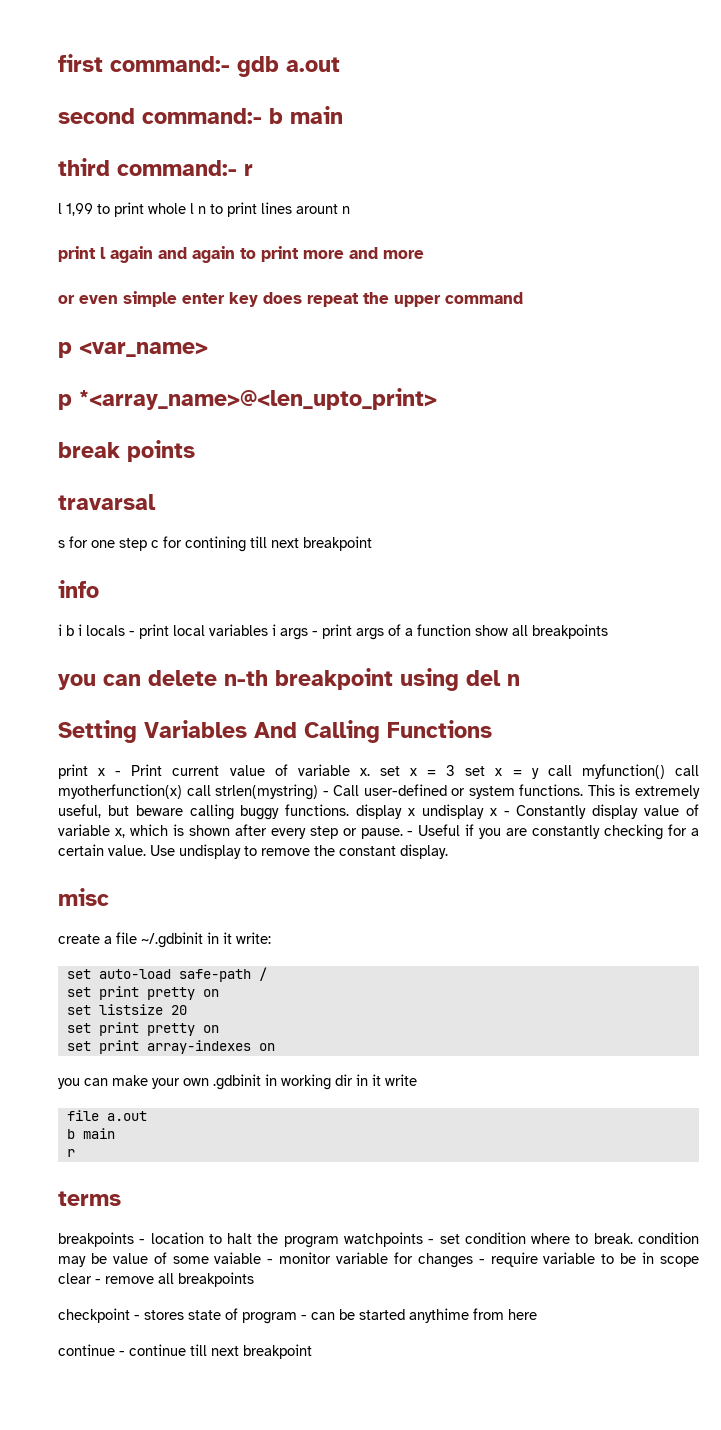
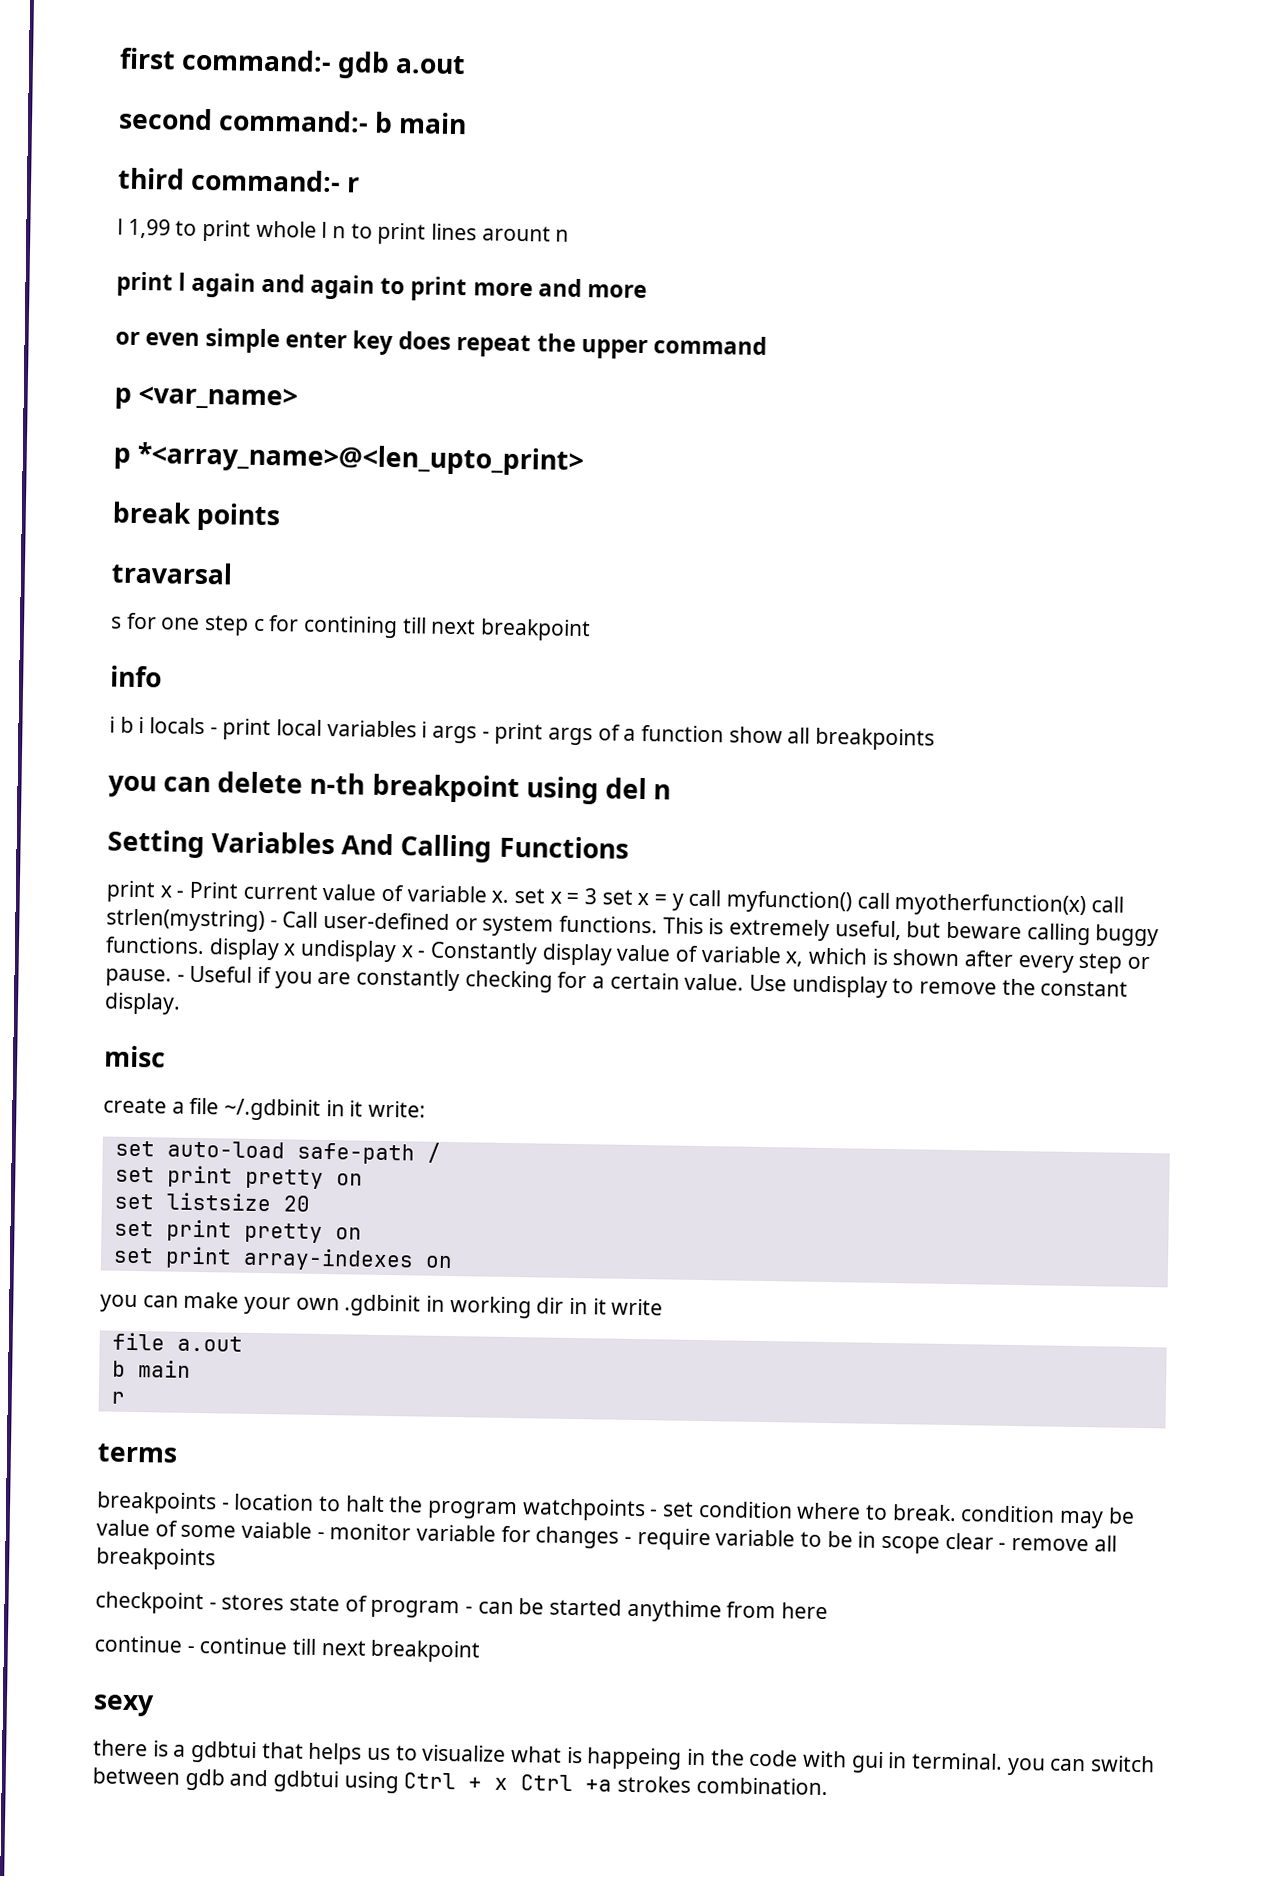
+ sexy
+ there is a gdbtui that helps us to visualize what is happeing in the code with gui in terminal. you can switch between gdb and gdbtui using Ctrl + x Ctrl +a strokes combination.

